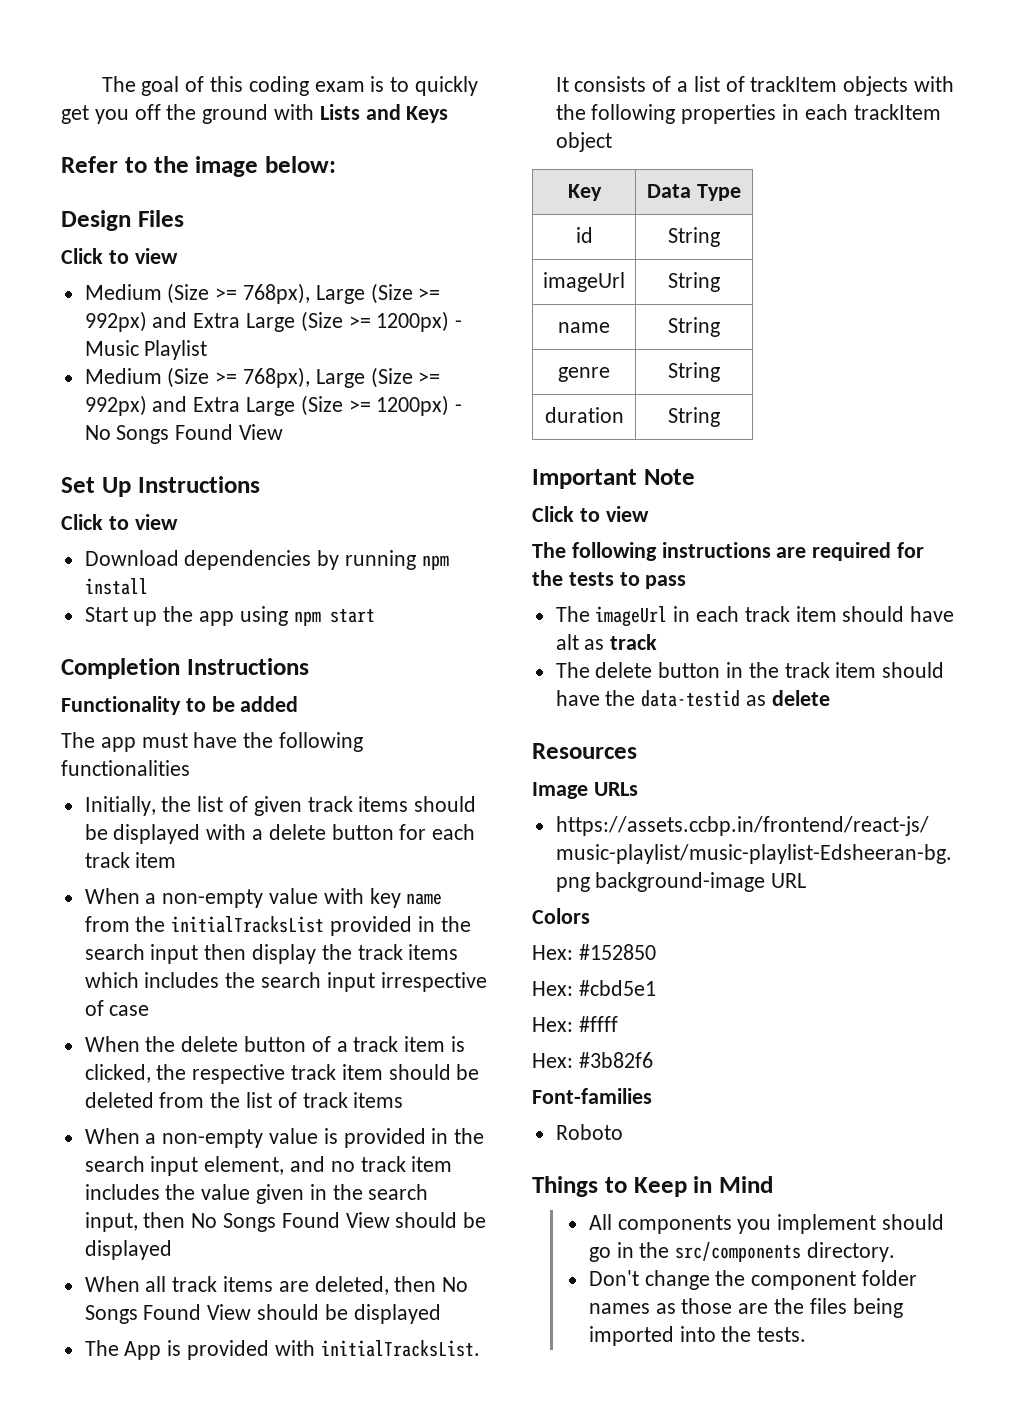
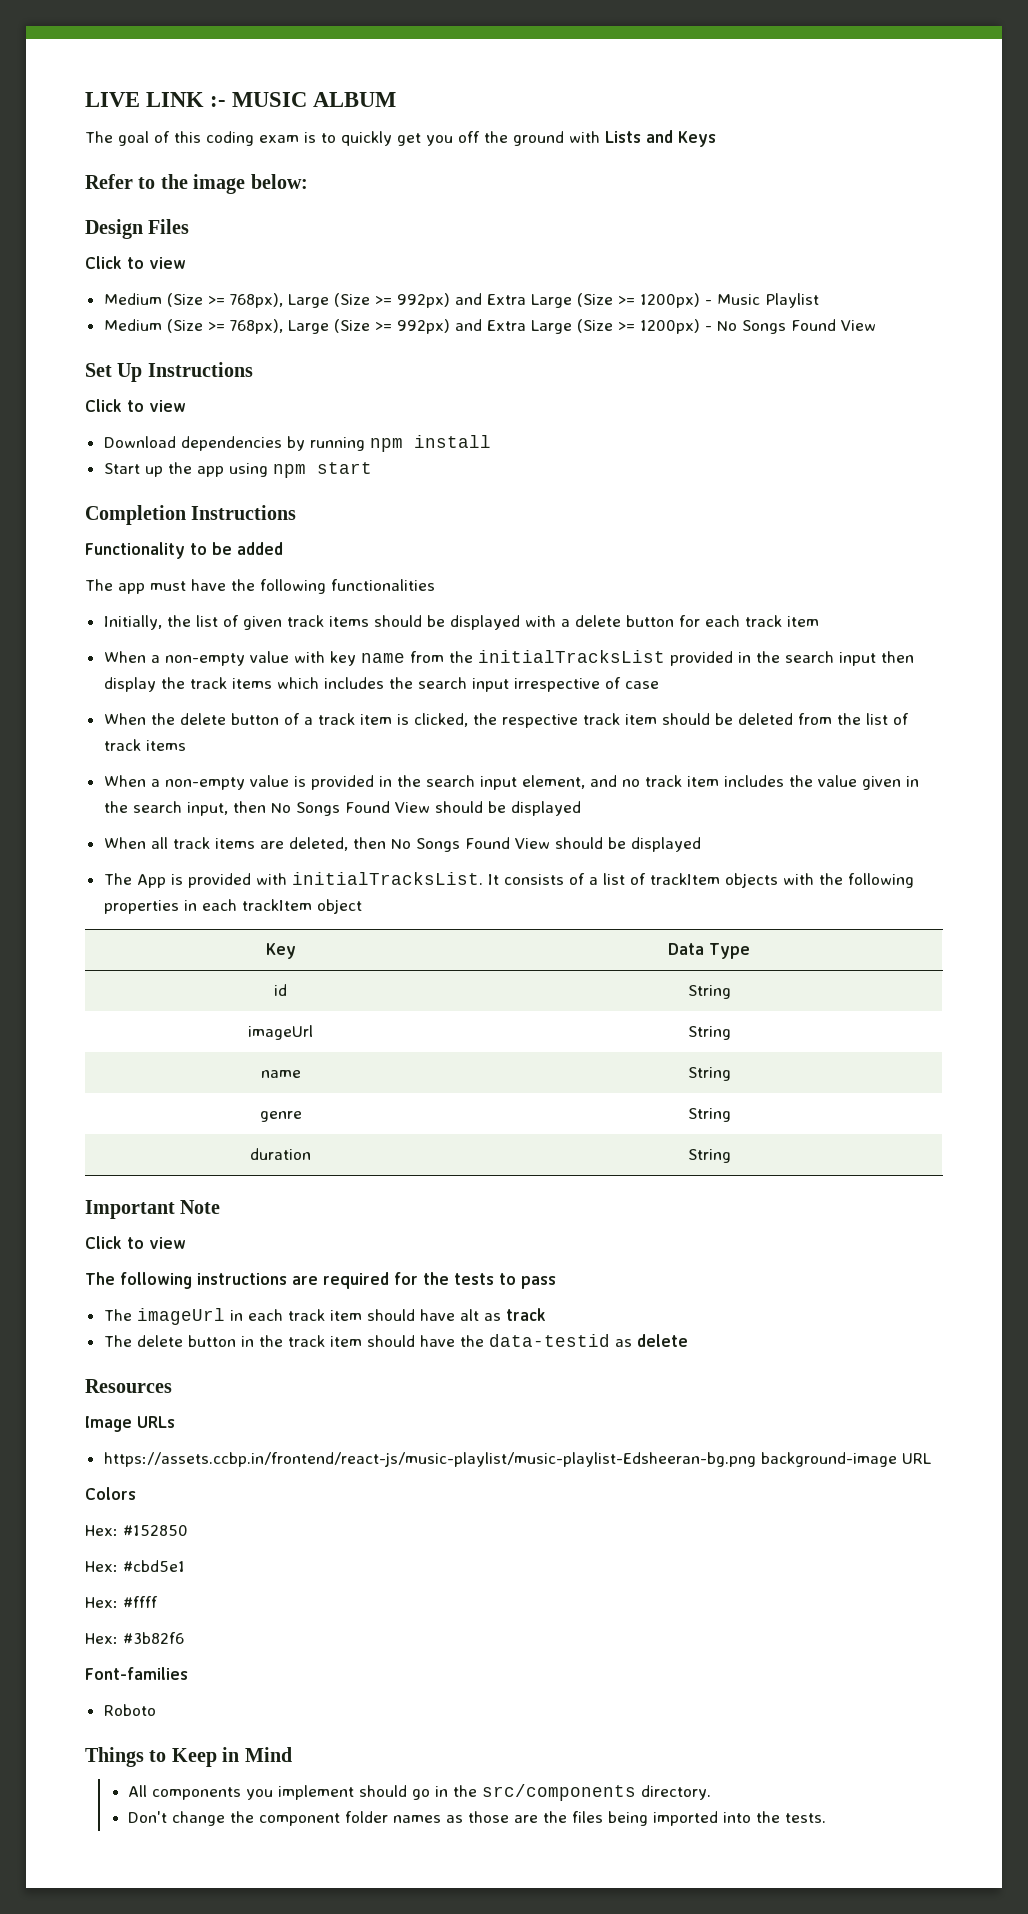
+ LIVE LINK :- MUSIC ALBUM

